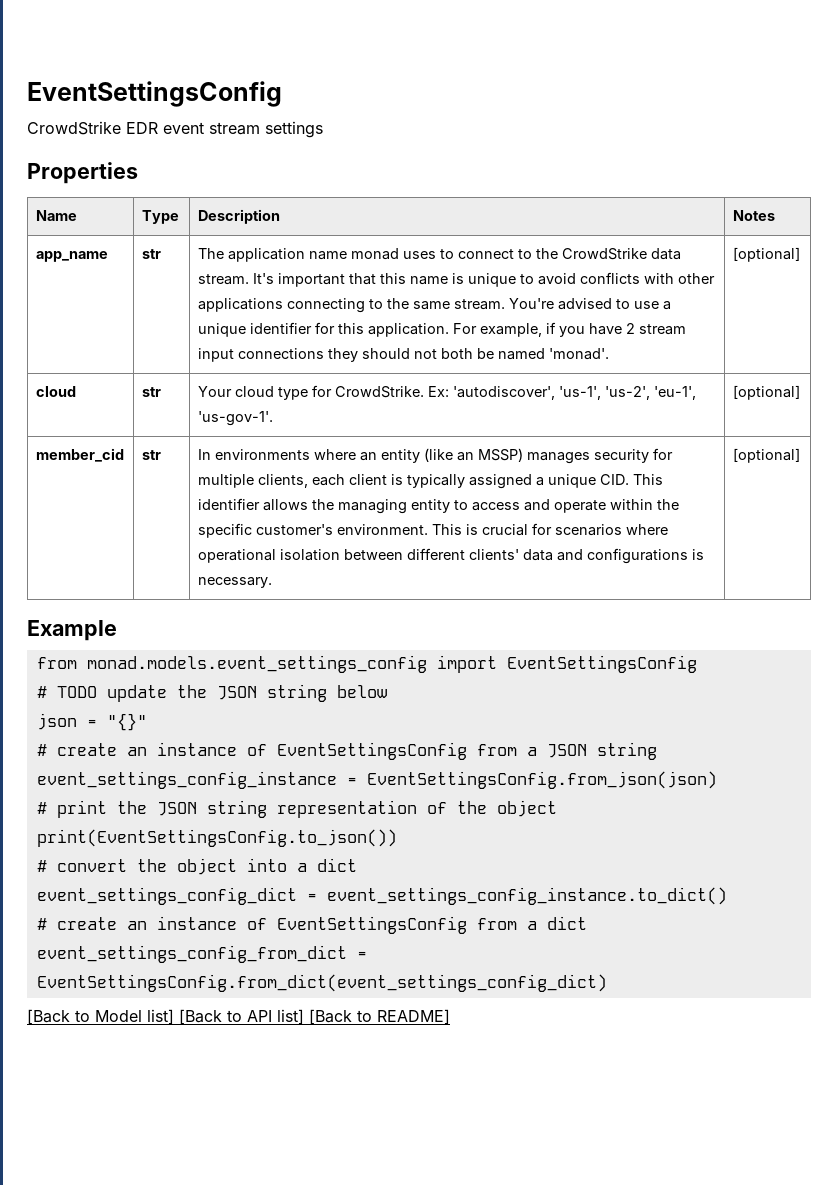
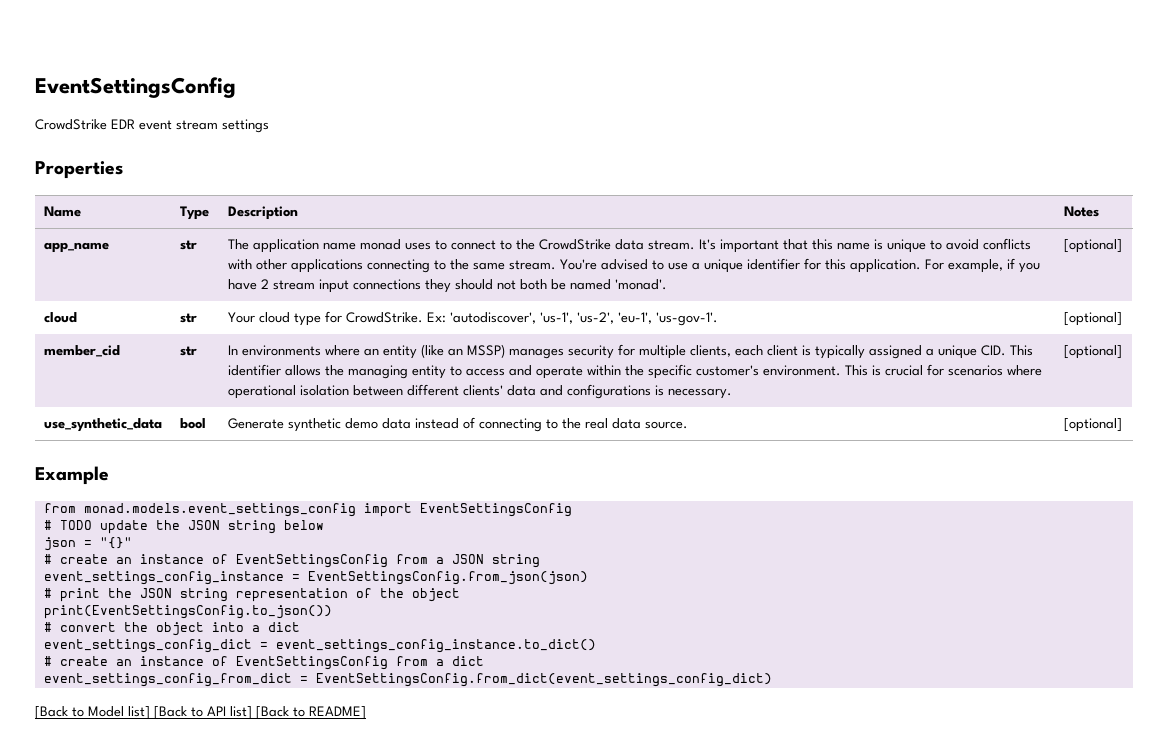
+ use_synthetic_data | bool | Generate synthetic demo data instead of connecting to the real data source. | [optional]

